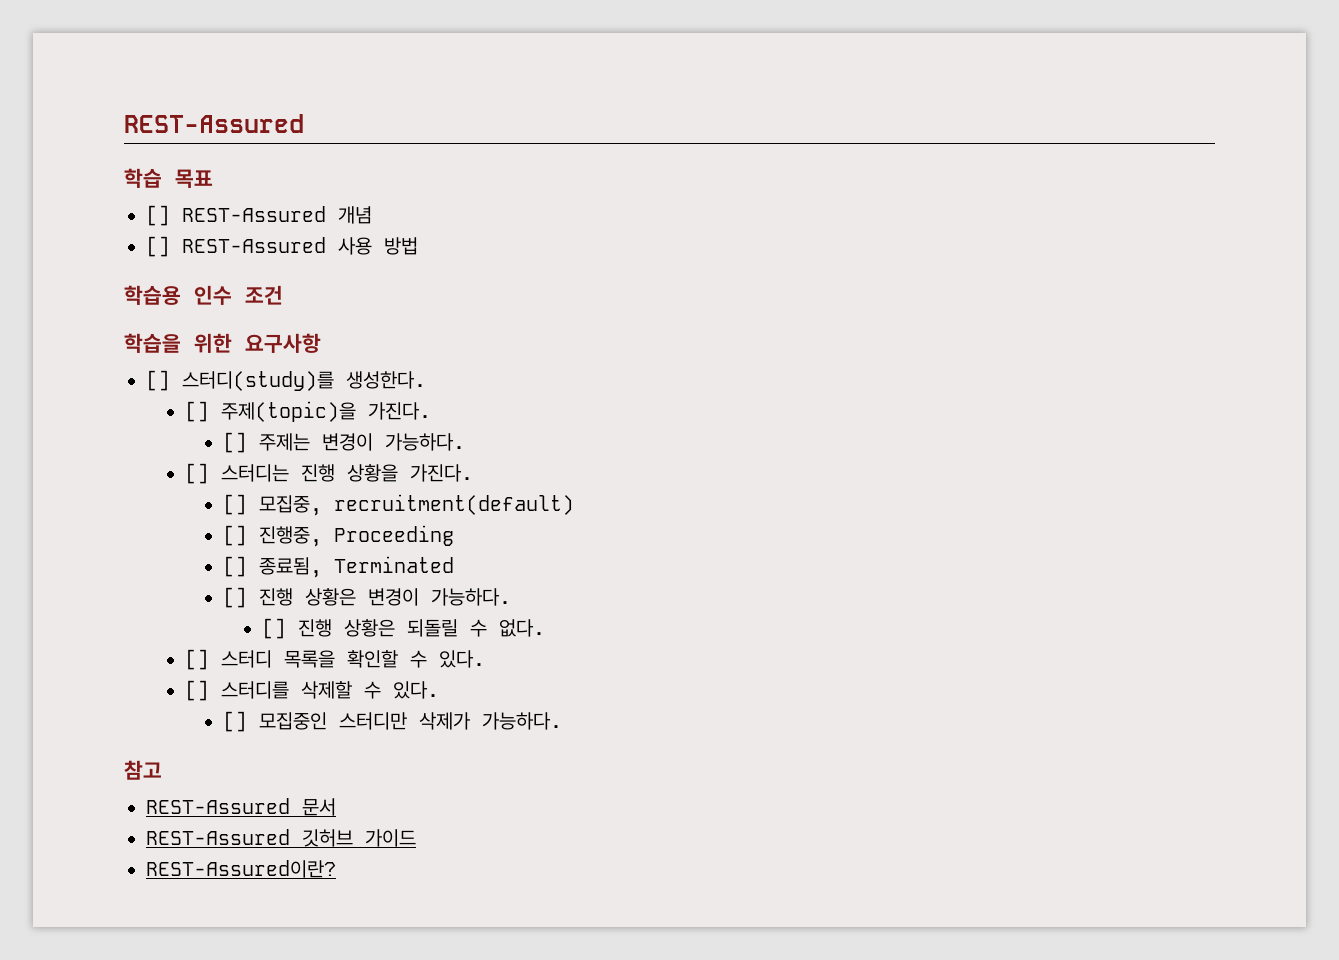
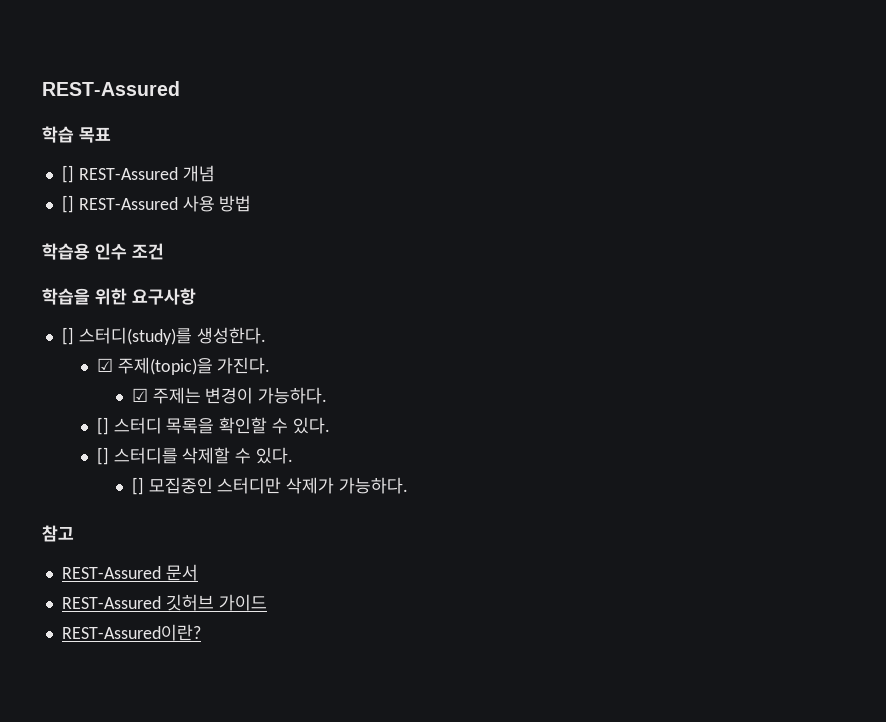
- [] 주제(topic)을 가진다.
+ ☑ 주제(topic)을 가진다.
- [] 주제는 변경이 가능하다.
+ ☑ 주제는 변경이 가능하다.
- [] 스터디는 진행 상황을 가진다.
- [] 모집중, recruitment(default)
- [] 진행중, Proceeding
- [] 종료됨, Terminated
- [] 진행 상황은 변경이 가능하다.
- [] 진행 상황은 되돌릴 수 없다.

